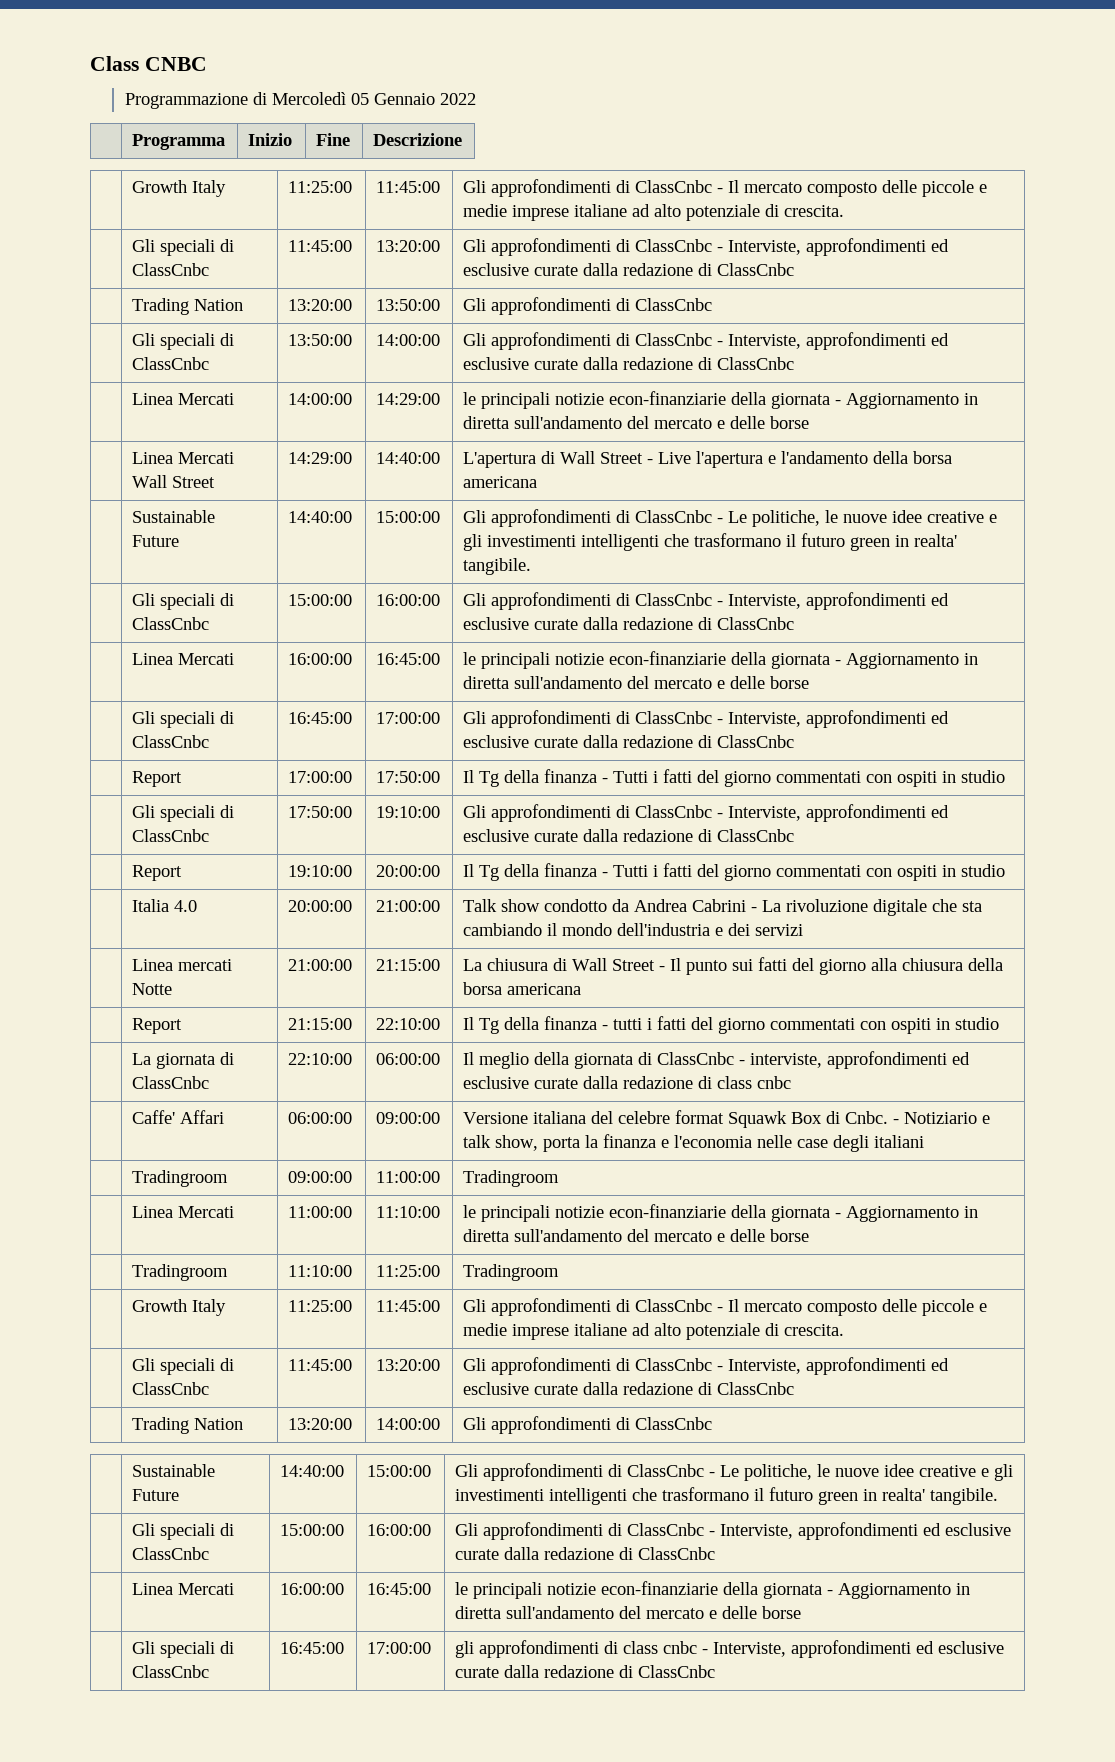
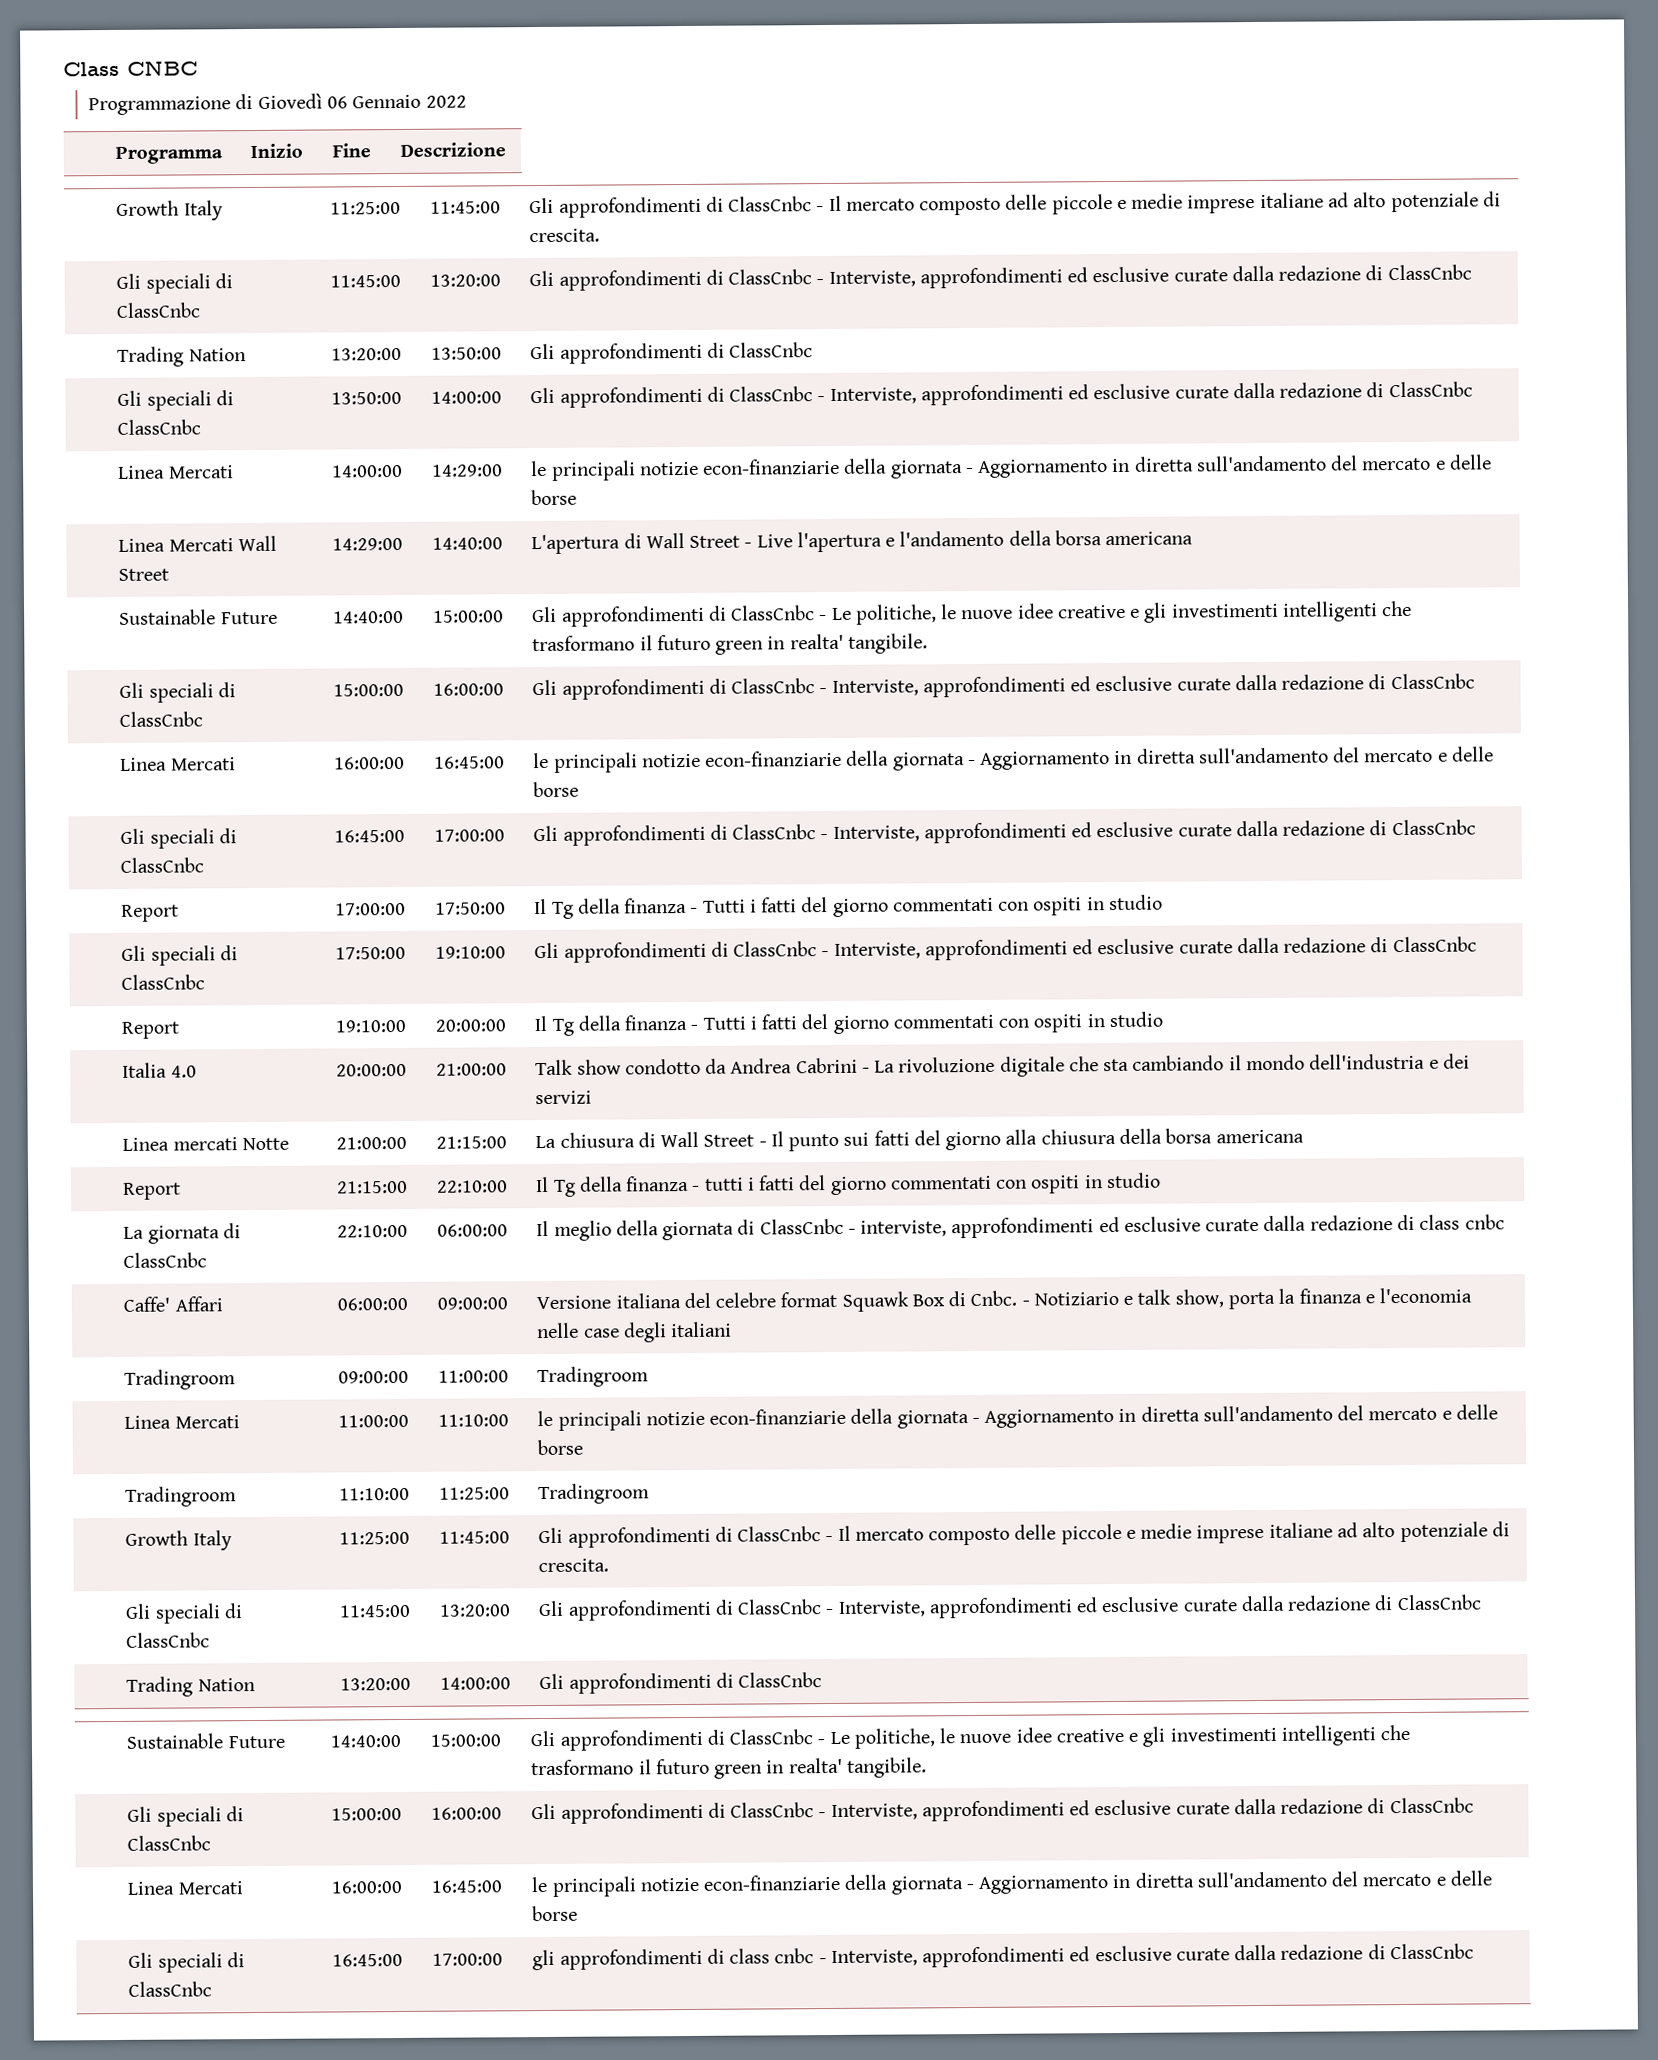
- Programmazione di Mercoledì 05 Gennaio 2022
+ Programmazione di Giovedì 06 Gennaio 2022

